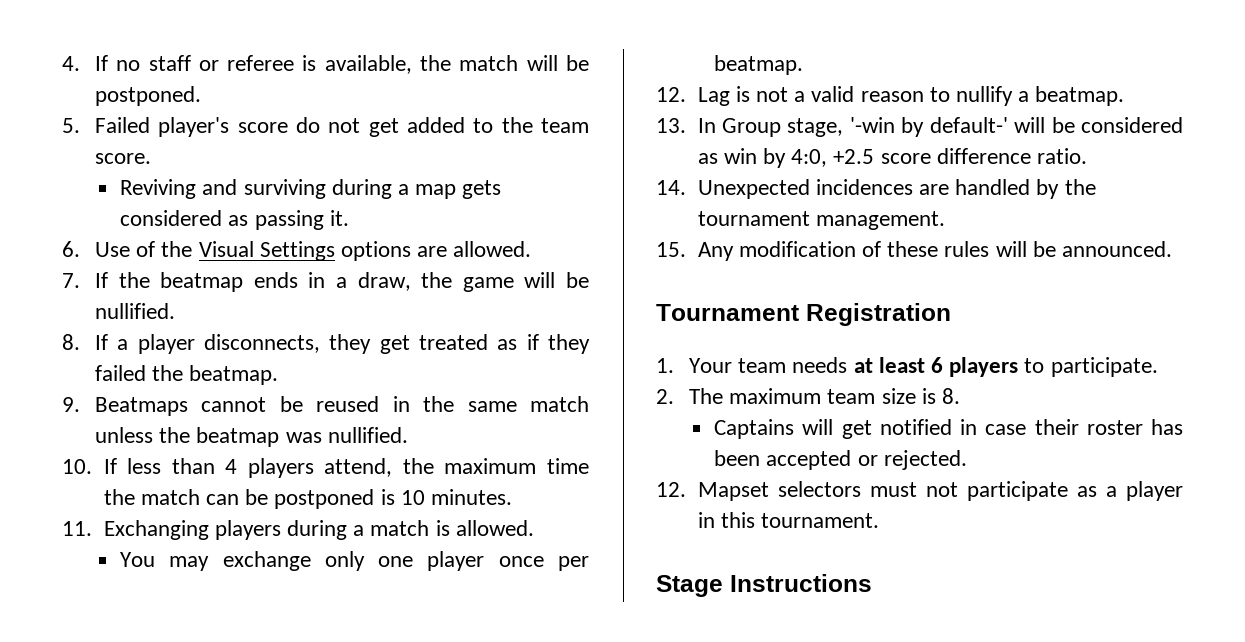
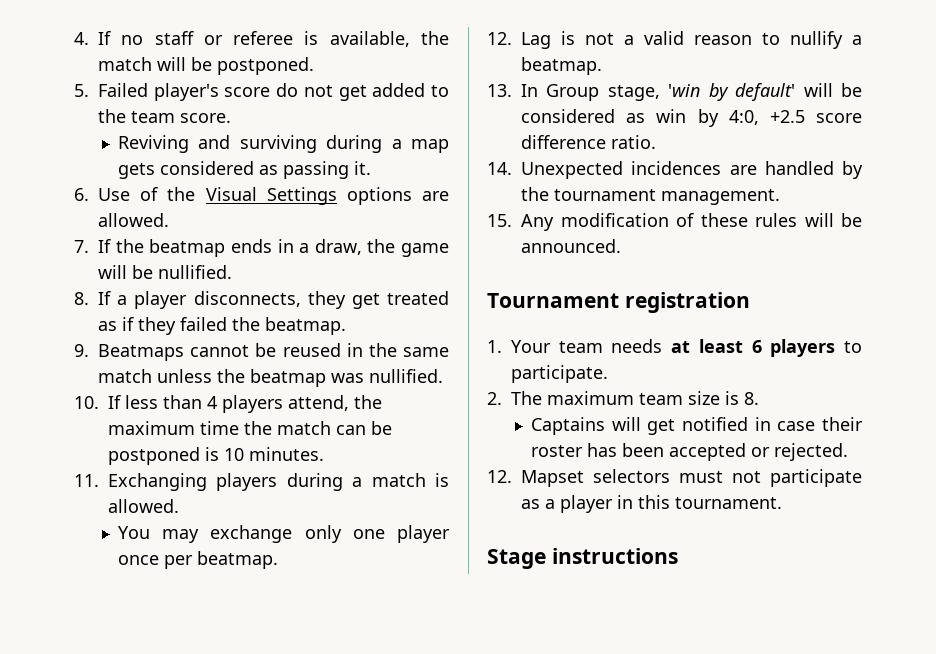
- 13. In Group stage, '-win by default-' will be considered as win by 4:0, +2.5 score difference ratio.
+ 13. In Group stage, 'win by default' will be considered as win by 4:0, +2.5 score difference ratio.
- Tournament Registration
+ Tournament registration
- Stage Instructions
+ Stage instructions

